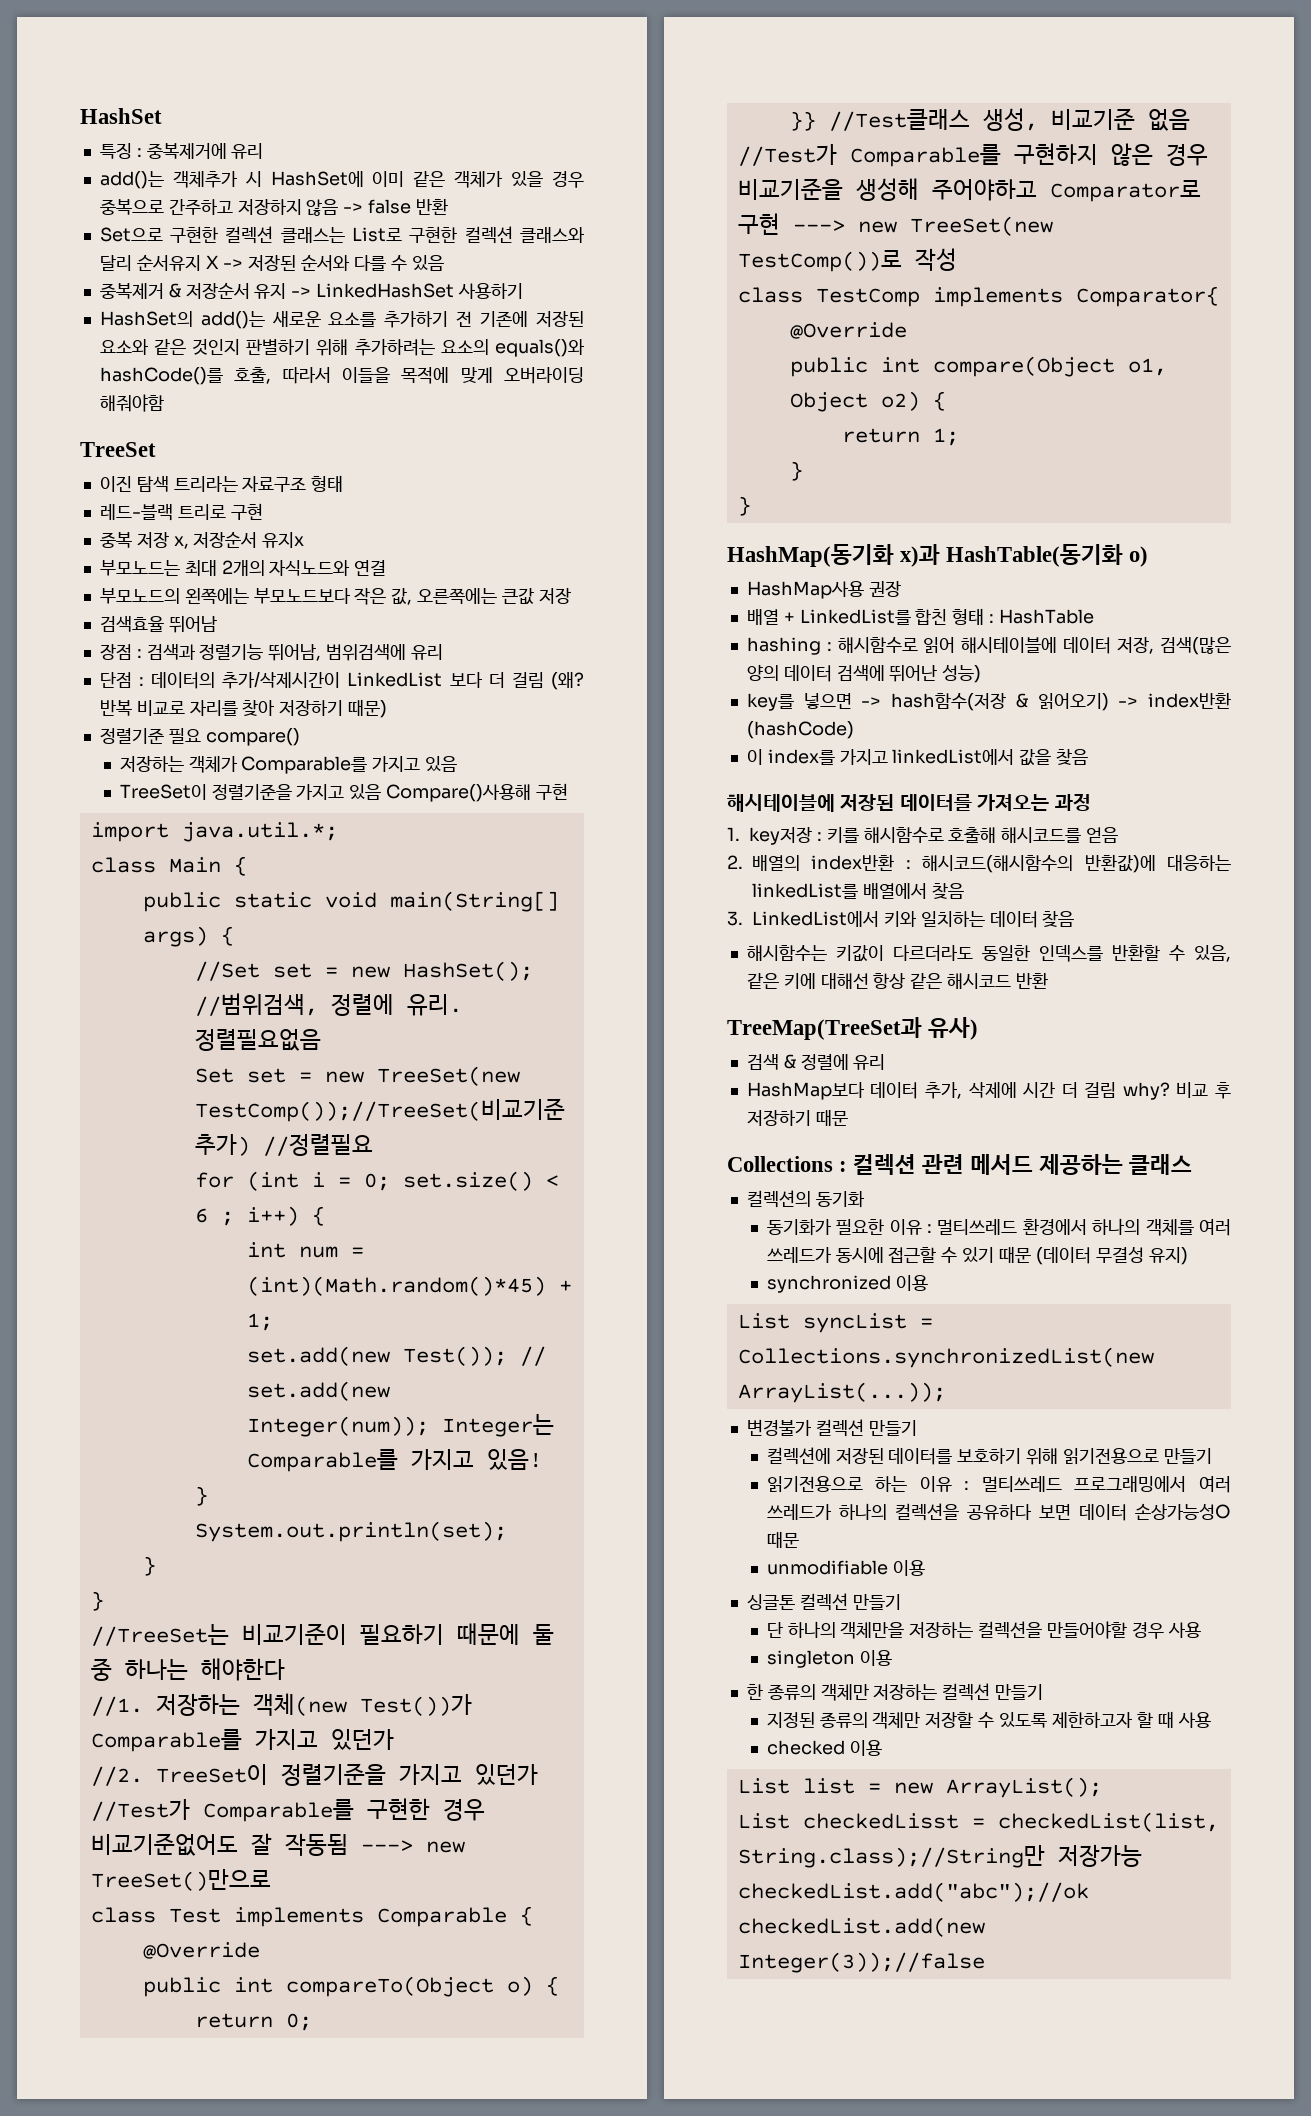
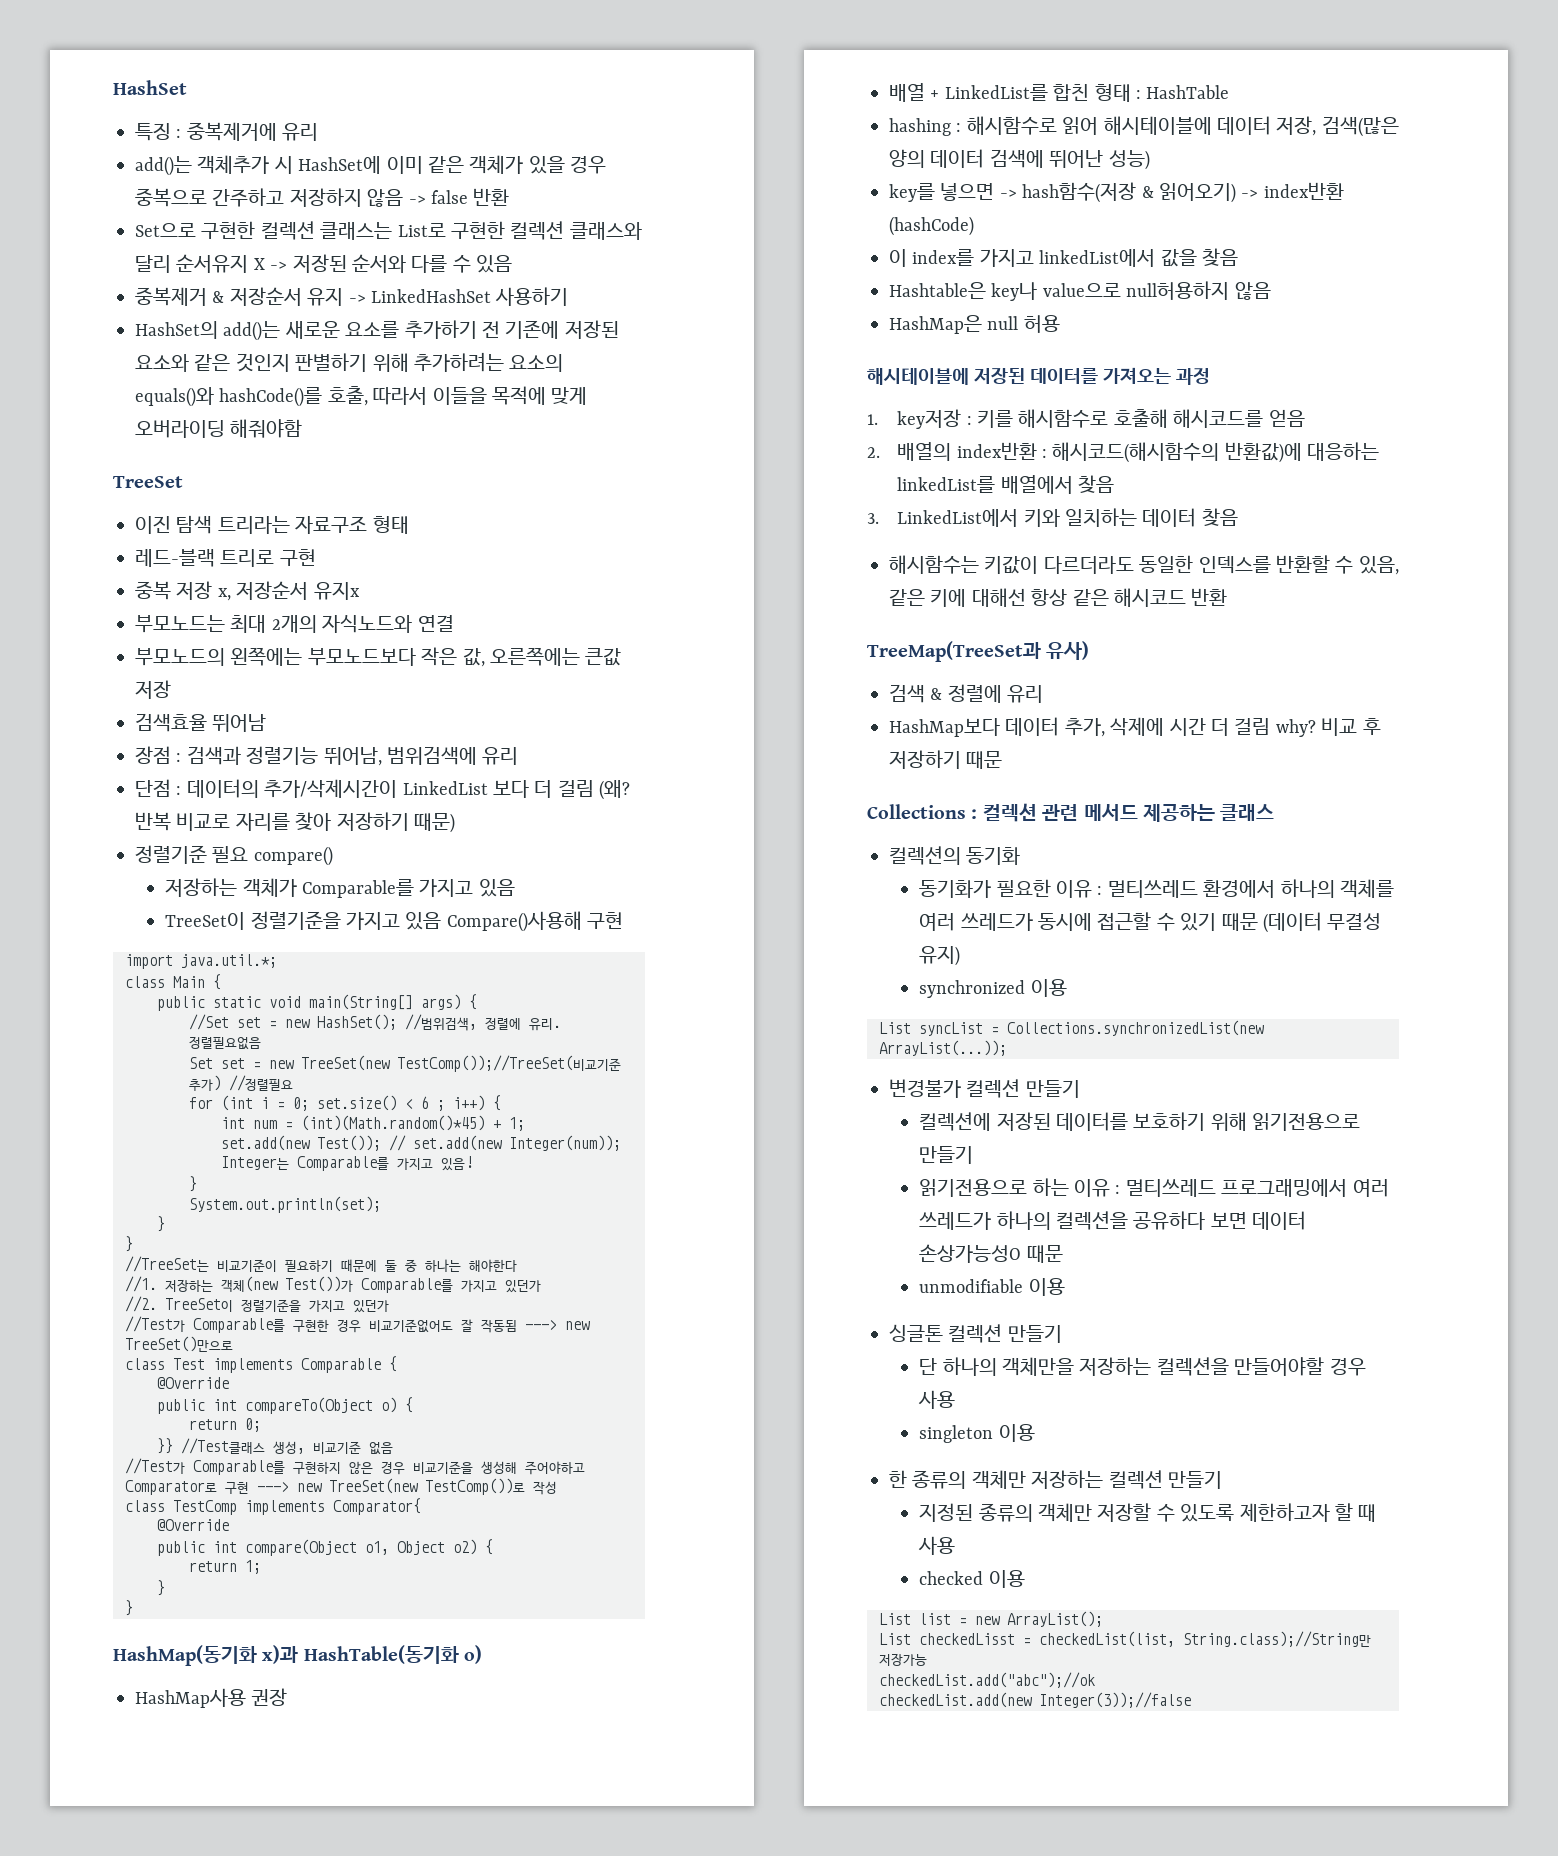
+ Hashtable은 key나 value으로 null허용하지 않음
+ HashMap은 null 허용

